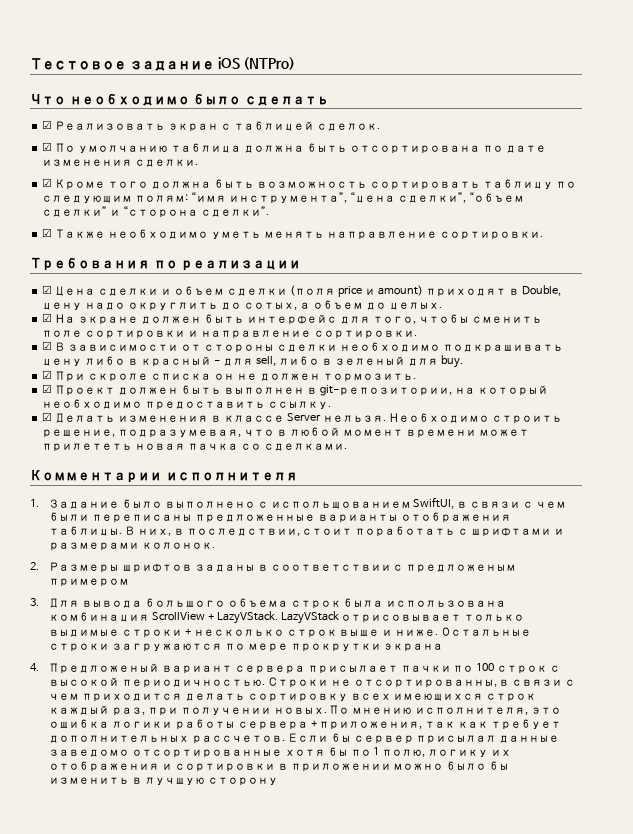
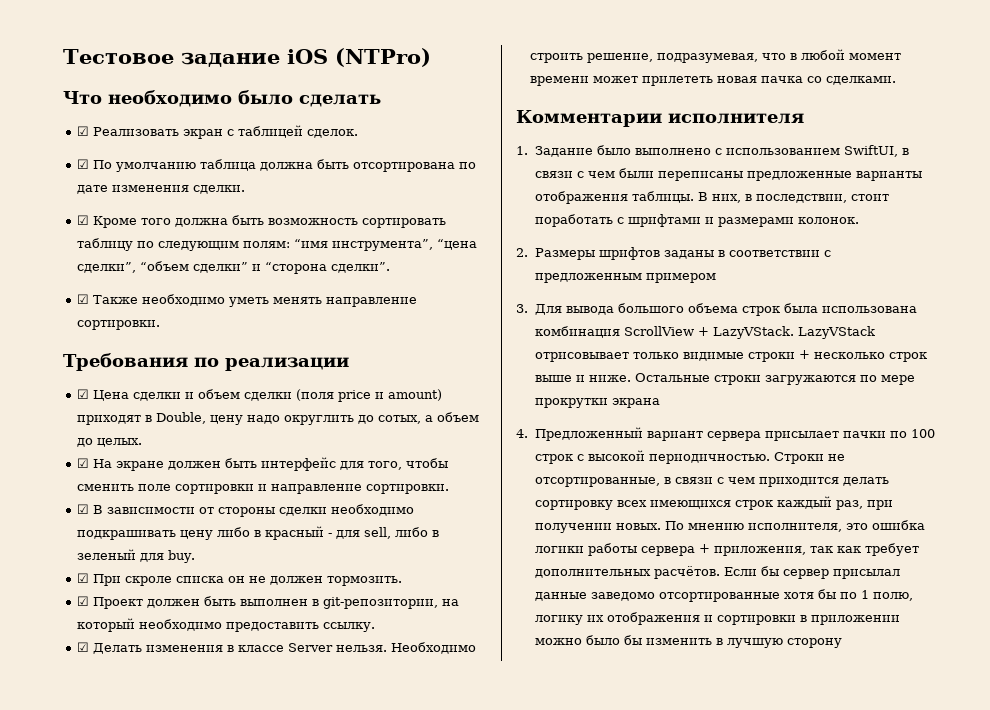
- 1. Задание было выполнено с испольщованием SwiftUI, в связи с чем были переписаны предложенные варианты отображения таблицы.
+ 1. Задание было выполнено с использованием SwiftUI, в связи с чем были переписаны предложенные варианты отображения таблицы.
- 2. Размеры шрифтов заданы в соответствии с предложеным примером
+ 2. Размеры шрифтов заданы в соответствии с предложенным примером
- LazyVStack отрисовывает только выдимые строки + несколько строк выше и ниже.
+ LazyVStack отрисовывает только видимые строки + несколько строк выше и ниже.
- 4. Предложеный вариант сервера присылает пачки по 100 строк с высокой периодичностью.
+ 4. Предложенный вариант сервера присылает пачки по 100 строк с высокой периодичностью.
- Строки не отсортированны, в связи с чем приходится делать сортировку всех имеющихся строк каждый раз, при получении новых.
+ Строки не отсортированные, в связи с чем приходится делать сортировку всех имеющихся строк каждый раз, при получении новых.
- По мнению исполнителя, это ошибка логики работы сервера + приложения, так как требует дополнительных рассчетов.
+ По мнению исполнителя, это ошибка логики работы сервера + приложения, так как требует дополнительных расчётов.

